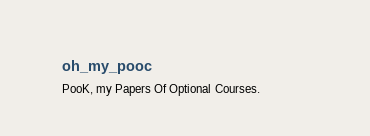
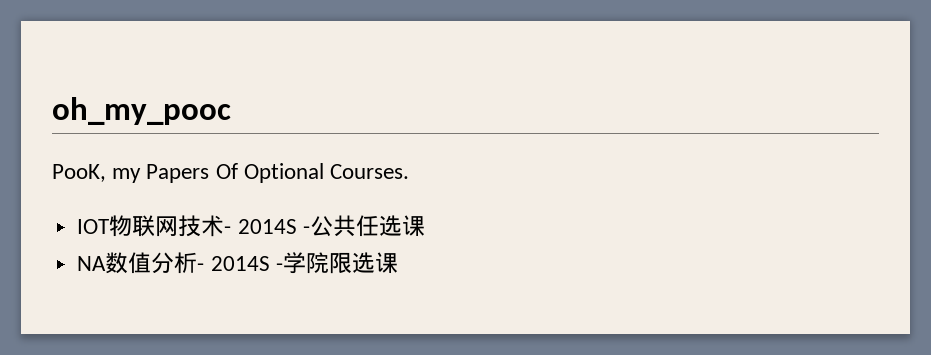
+ IOT物联网技术- 2014S -公共任选课
+ NA数值分析- 2014S -学院限选课

